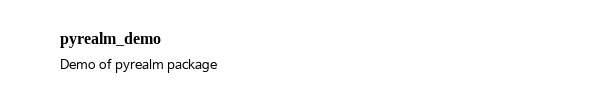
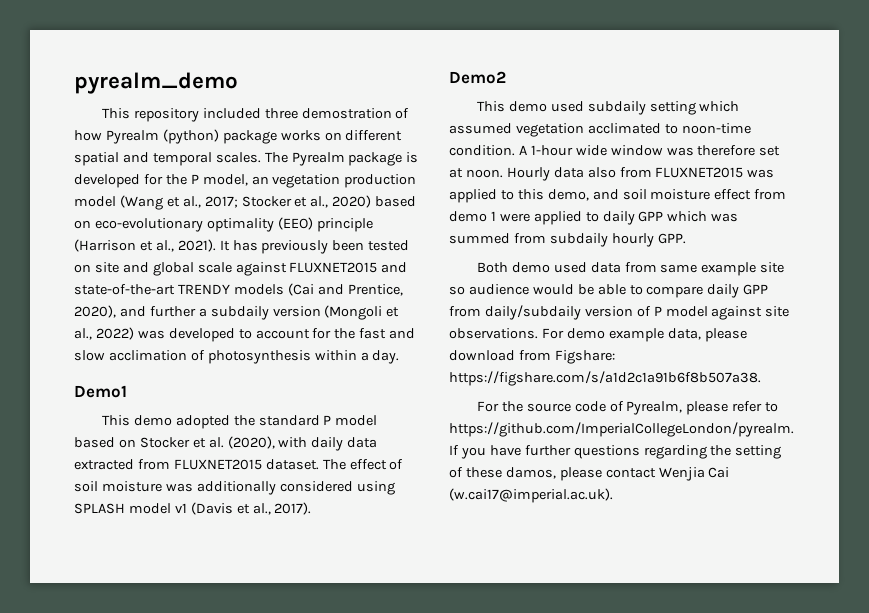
- Demo of pyrealm package
+ This repository included three demostration of how Pyrealm (python) package works on different spatial and temporal scales. The Pyrealm package is developed for the P model, an vegetation production model (Wang et al., 2017; Stocker et al., 2020) based on eco-evolutionary optimality (EEO) principle (Harrison et al., 2021). It has previously been tested on site and global scale against FLUXNET2015 and state-of-the-art TRENDY models (Cai and Prentice, 2020), and further a subdaily version (Mongoli et al., 2022) was developed to account for the fast and slow acclimation of photosynthesis within a day.
+ Demo1
+ This demo adopted the standard P model based on Stocker et al. (2020), with daily data extracted from FLUXNET2015 dataset. The effect of soil moisture was additionally considered using SPLASH model v1 (Davis et al., 2017).
+ Demo2
+ This demo used subdaily setting which assumed vegetation acclimated to noon-time condition. A 1-hour wide window was therefore set at noon. Hourly data also from FLUXNET2015 was applied to this demo, and soil moisture effect from demo 1 were applied to daily GPP which was summed from subdaily hourly GPP.
+ Both demo used data from same example site so audience would be able to compare daily GPP from daily/subdaily version of P model against site observations. For demo example data, please download from Figshare: https://figshare.com/s/a1d2c1a91b6f8b507a38.
+ For the source code of Pyrealm, please refer to https://github.com/ImperialCollegeLondon/pyrealm. If you have further questions regarding the setting of these damos, please contact Wenjia Cai (w.cai17@imperial.ac.uk).

